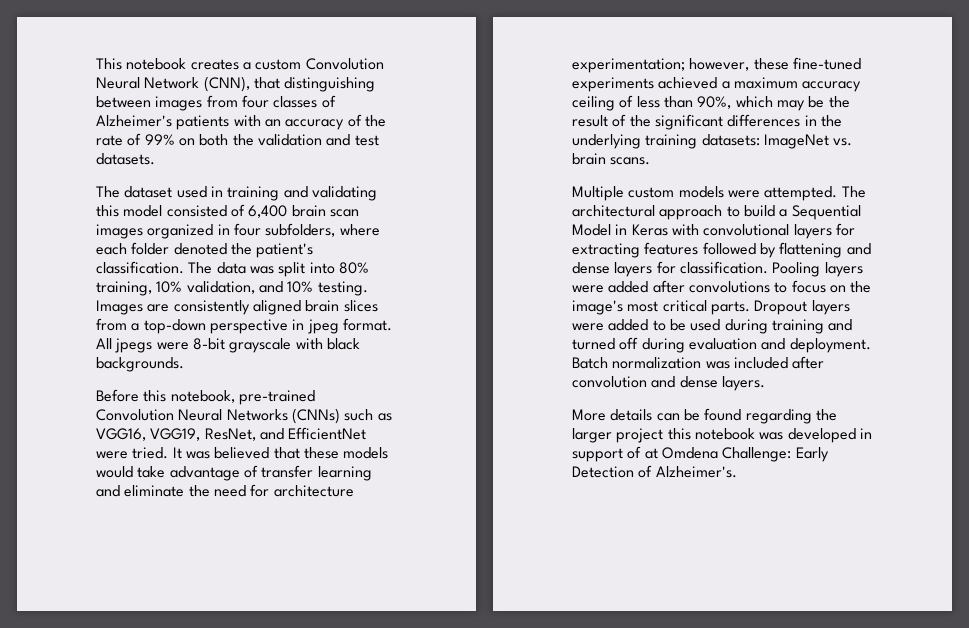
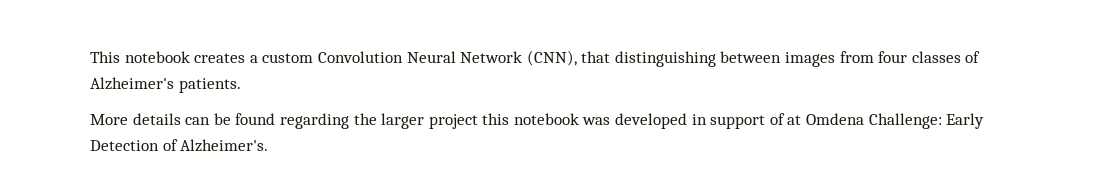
- This notebook creates a custom Convolution Neural Network (CNN), that distinguishing between images from four classes of Alzheimer's patients with an accuracy of the rate of 99% on both the validation and test datasets.
- The dataset used in training and validating this model consisted of 6,400 brain scan images organized in four subfolders, where each folder denoted the patient's classification. The data was split into 80% training, 10% validation, and 10% testing. Images are consistently aligned brain slices from a top-down perspective in jpeg format. All jpegs were 8-bit grayscale with black backgrounds.
- Before this notebook, pre-trained Convolution Neural Networks (CNNs) such as VGG16, VGG19, ResNet, and EfficientNet were tried. It was believed that these models would take advantage of transfer learning and eliminate the need for architecture experimentation; however, these fine-tuned experiments achieved a maximum accuracy ceiling of less than 90%, which may be the result of the significant differences in the underlying training datasets: ImageNet vs. brain scans.
- Multiple custom models were attempted. The architectural approach to build a Sequential Model in Keras with convolutional layers for extracting features followed by flattening and dense layers for classification. Pooling layers were added after convolutions to focus on the image's most critical parts. Dropout layers were added to be used during training and turned off during evaluation and deployment. Batch normalization was included after convolution and dense layers.
+ This notebook creates a custom Convolution Neural Network (CNN), that distinguishing between images from four classes of Alzheimer's patients.

